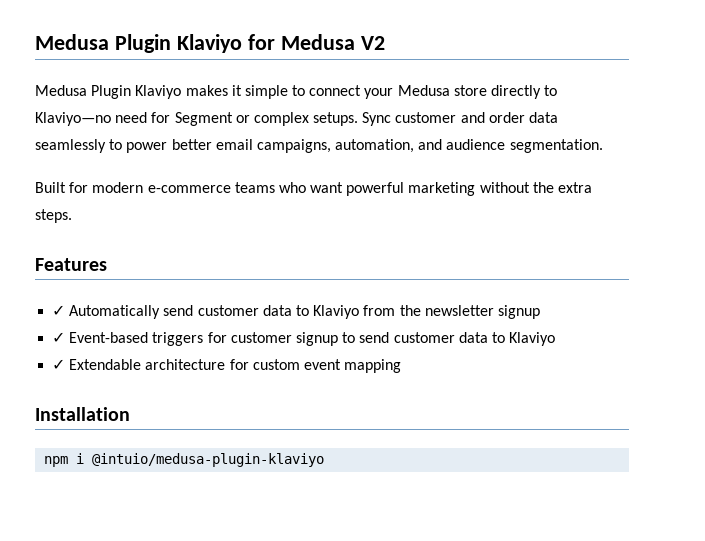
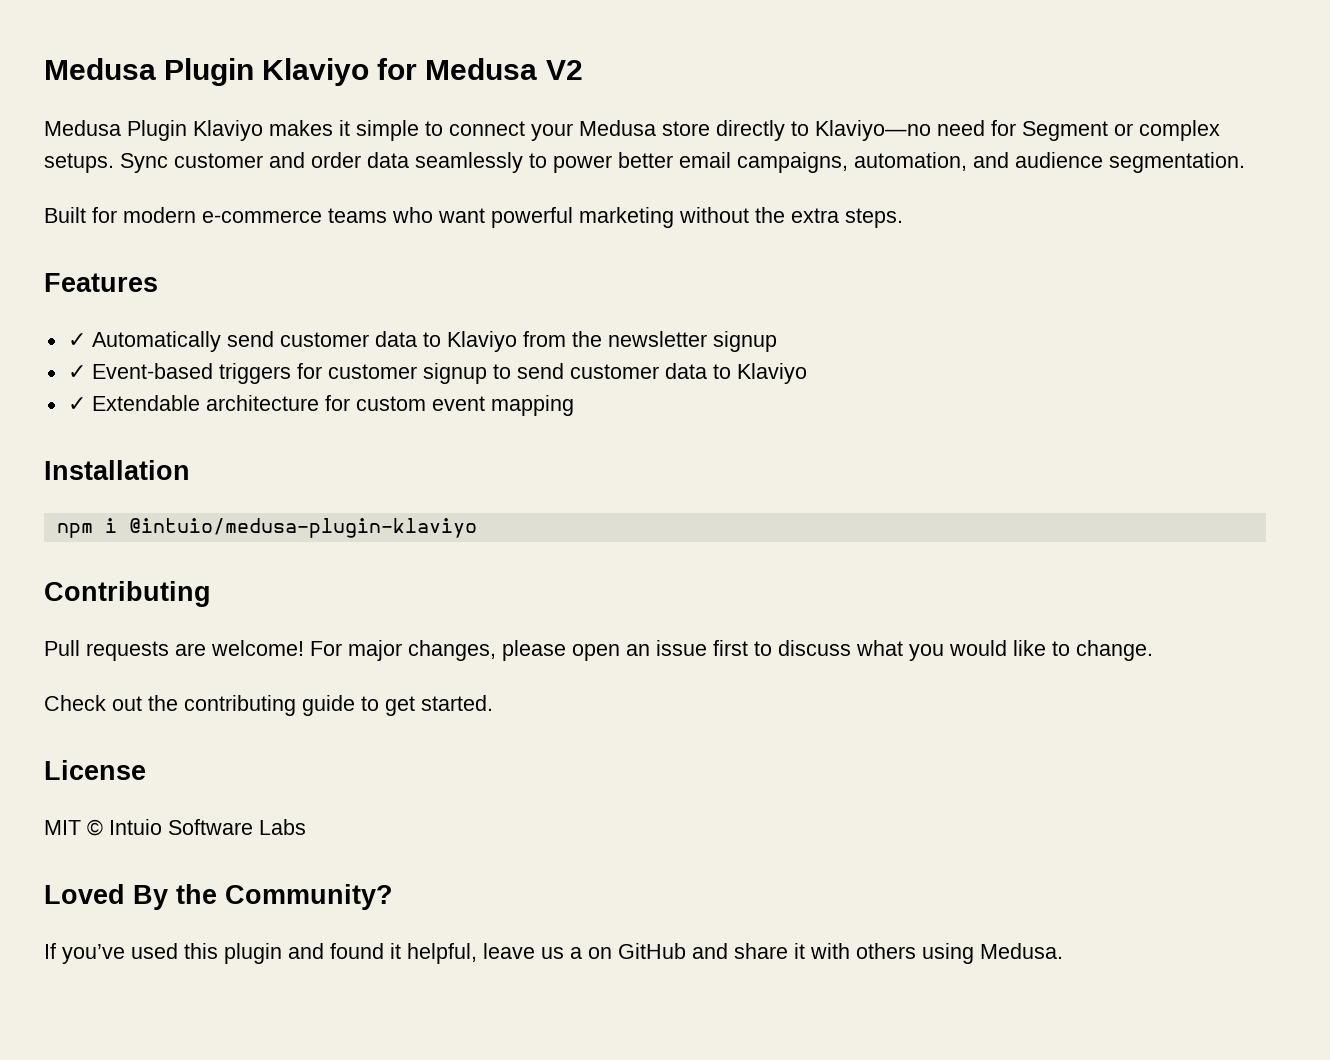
+ Contributing
+ Pull requests are welcome! For major changes, please open an issue first to discuss what you would like to change.
+ Check out the contributing guide to get started.
+ License
+ MIT © Intuio Software Labs
+ Loved By the Community?
+ If you’ve used this plugin and found it helpful, leave us a on GitHub and share it with others using Medusa.

